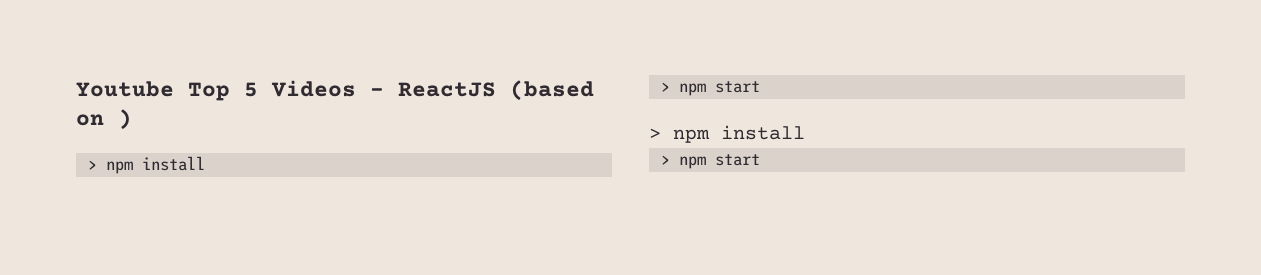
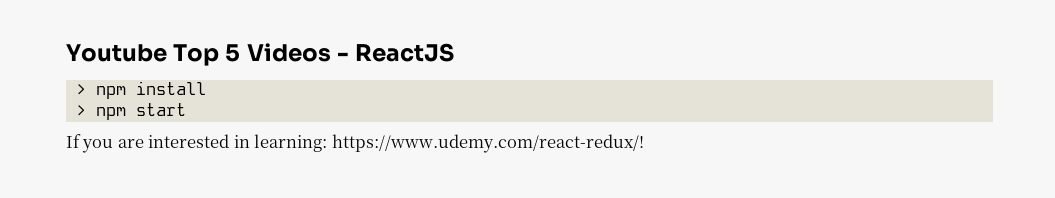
- Youtube Top 5 Videos - ReactJS (based on )
+ Youtube Top 5 Videos - ReactJS
  > npm install
  > npm start
- > npm install
- > npm start
+ If you are interested in learning: https://www.udemy.com/react-redux/!

